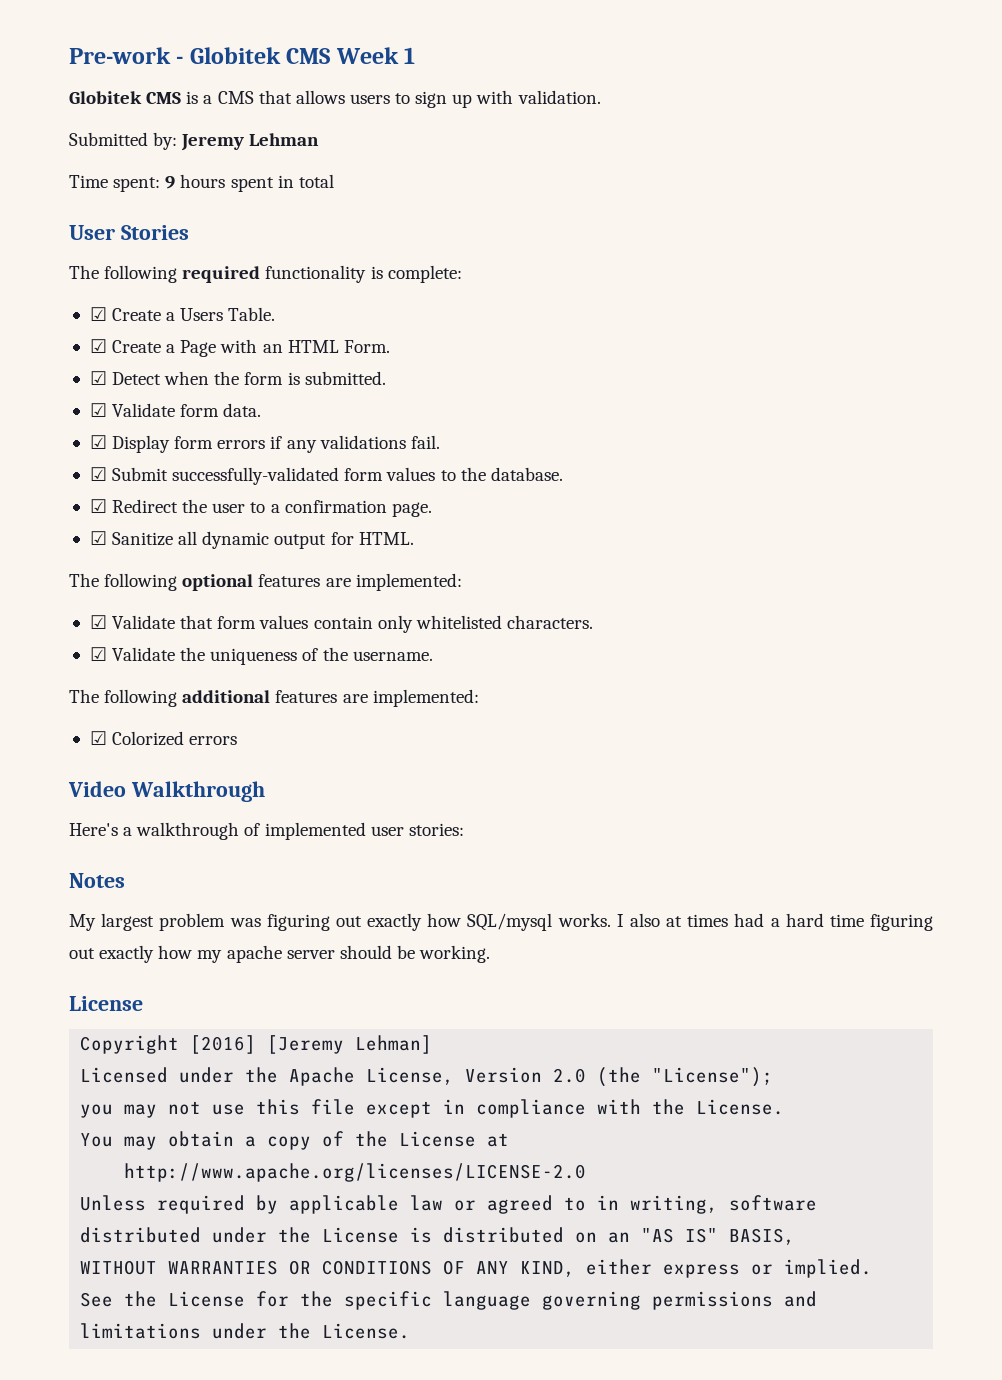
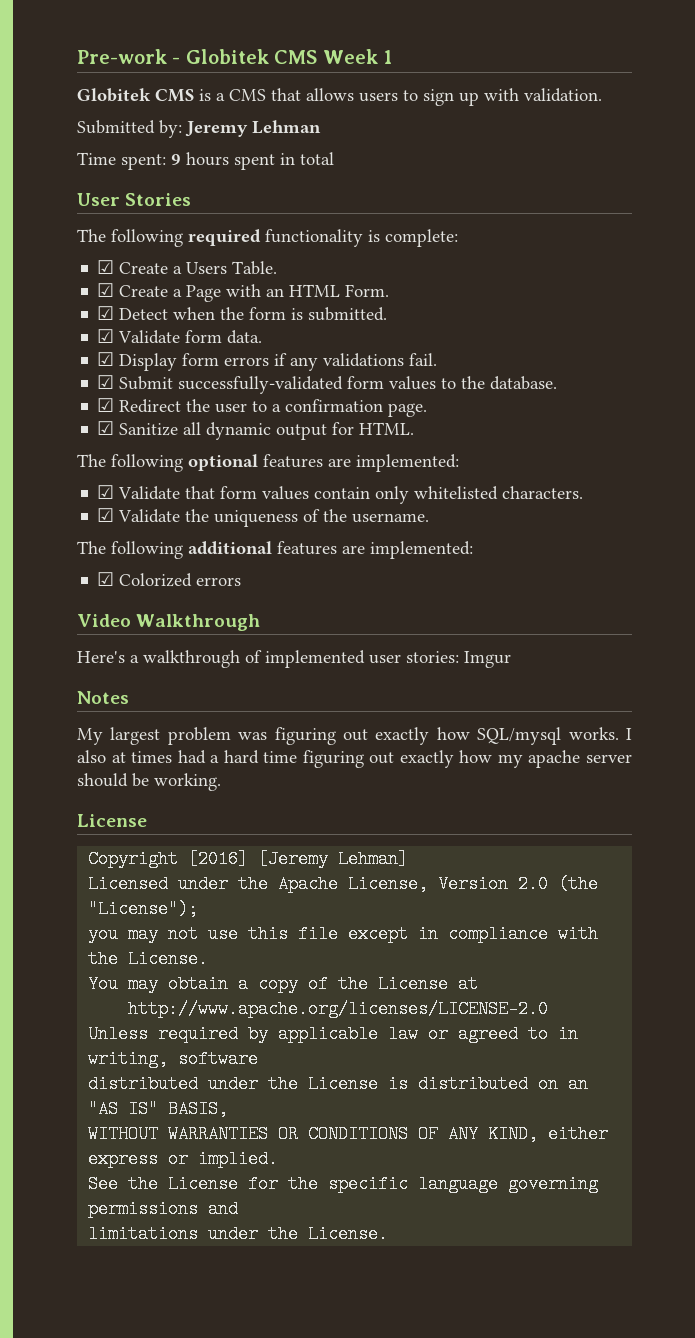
- Here's a walkthrough of implemented user stories:
+ Here's a walkthrough of implemented user stories: Imgur

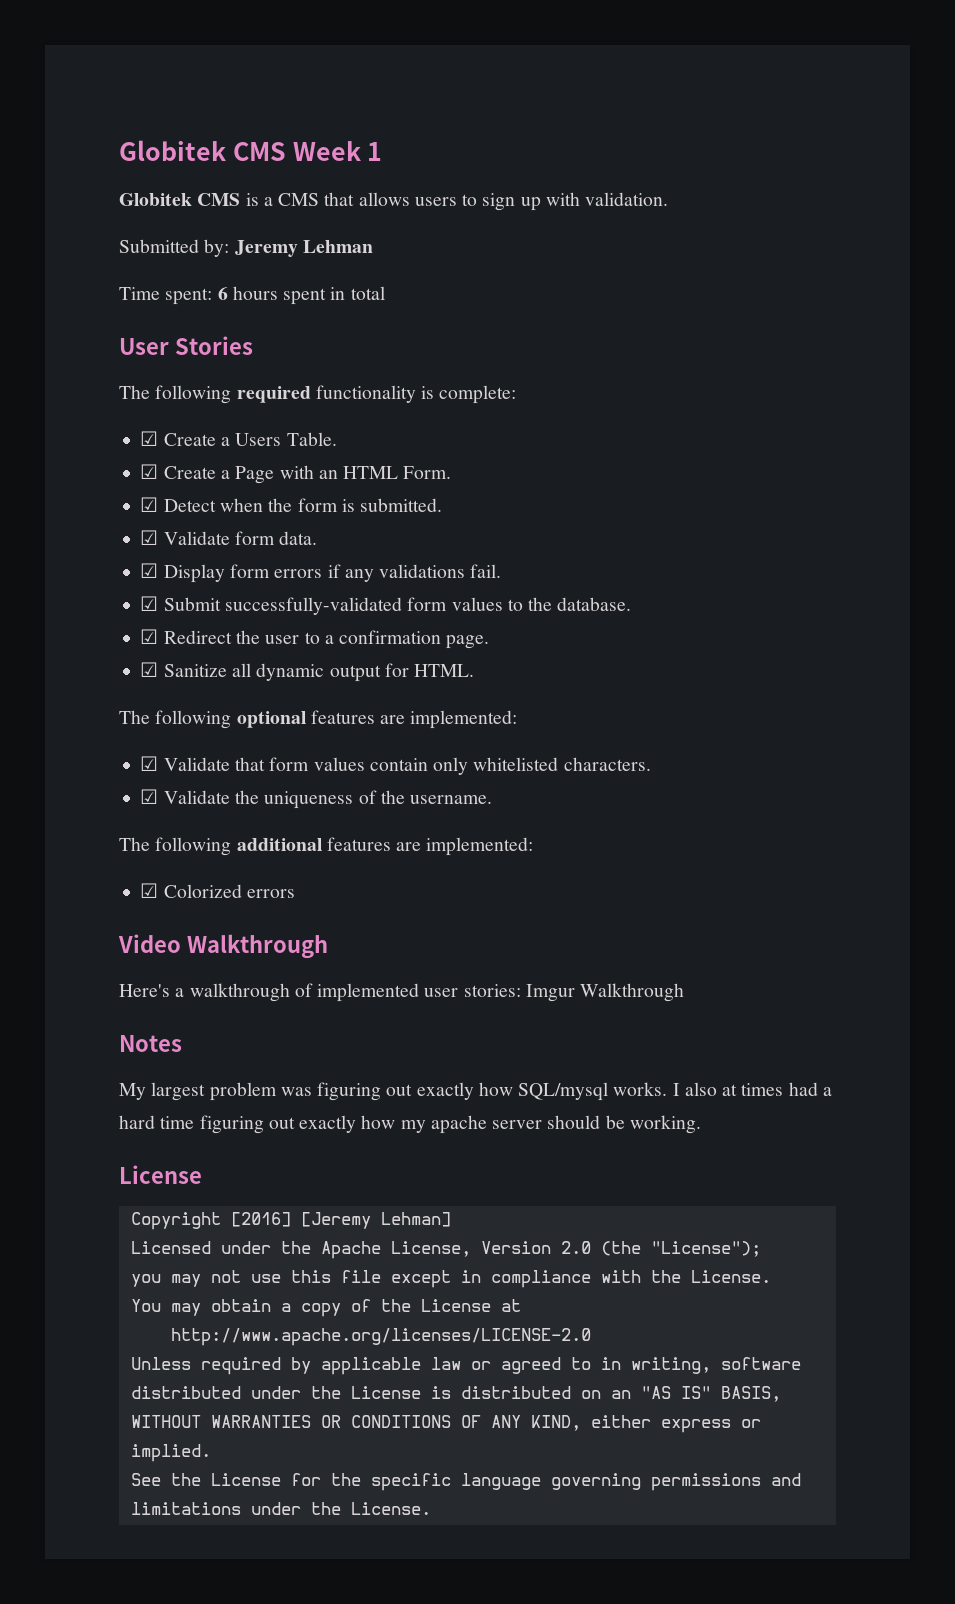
- Pre-work - Globitek CMS Week 1
+ Globitek CMS Week 1
- Time spent: 9 hours spent in total
+ Time spent: 6 hours spent in total
- Here's a walkthrough of implemented user stories: Imgur
+ Here's a walkthrough of implemented user stories: Imgur Walkthrough

